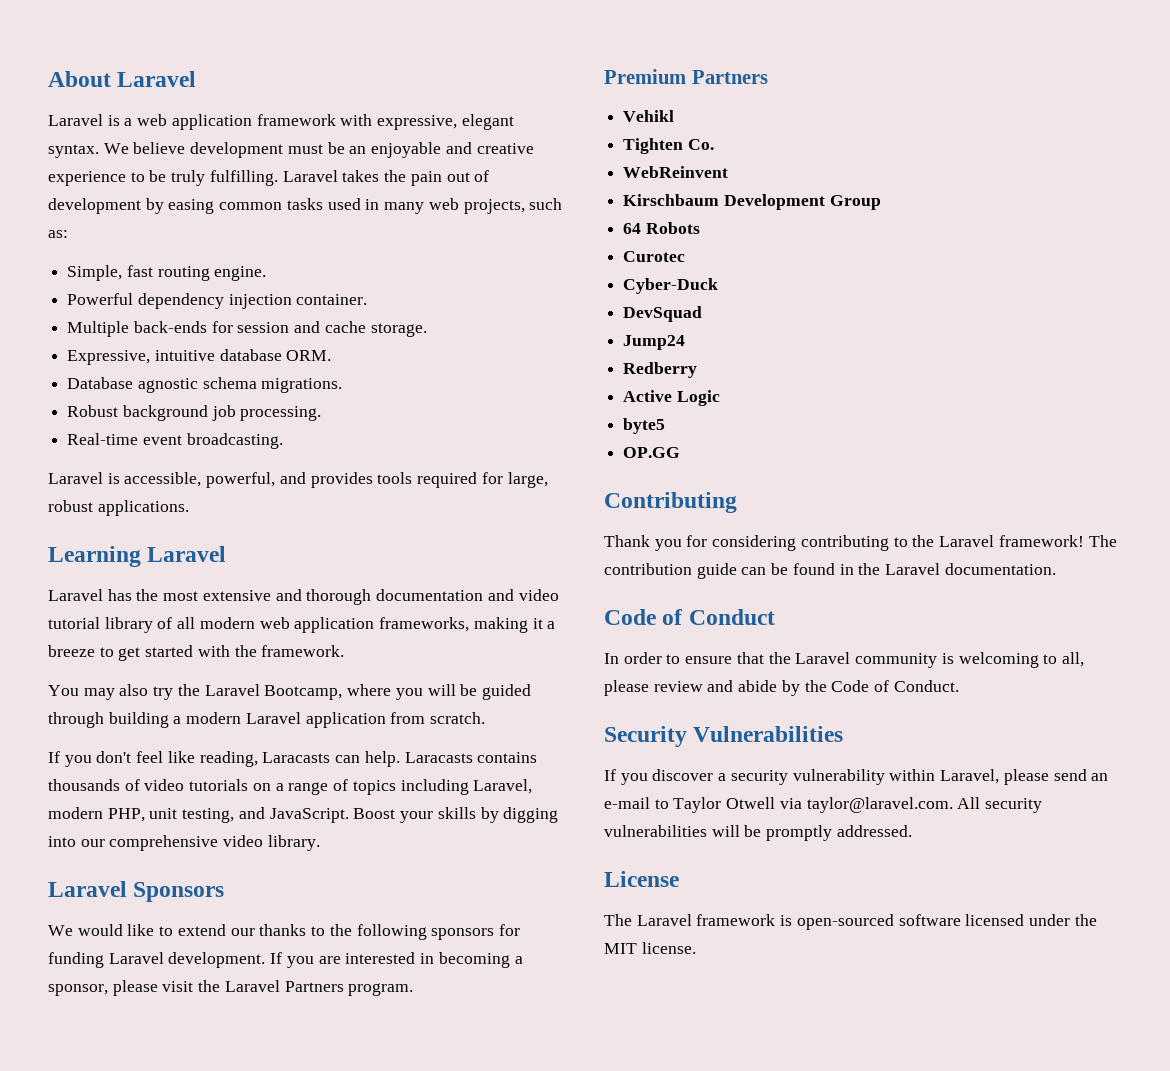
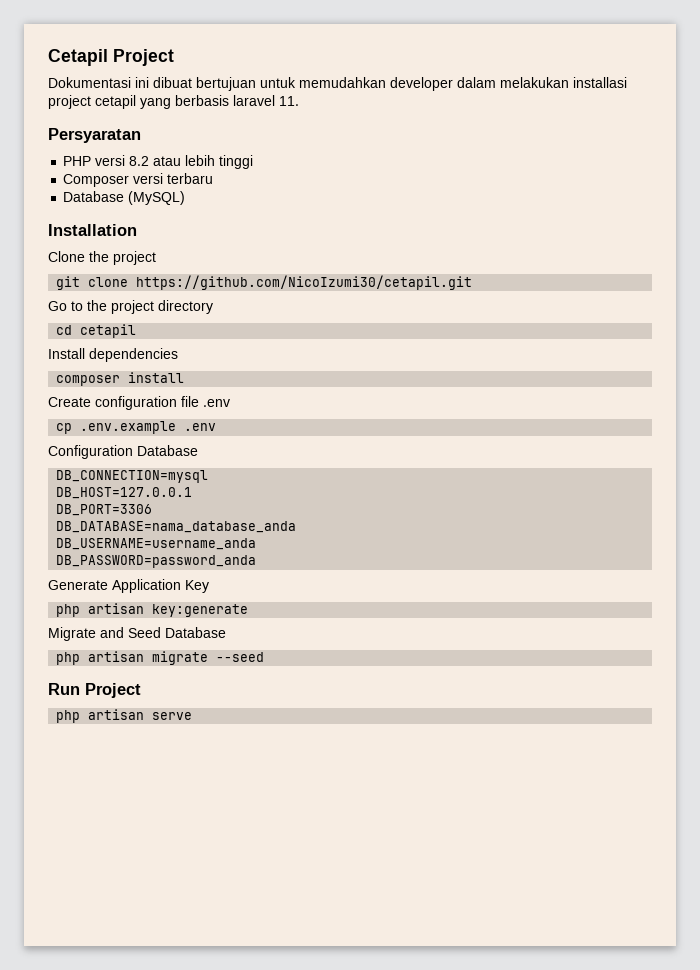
- About Laravel
- Laravel is a web application framework with expressive, elegant syntax. We believe development must be an enjoyable and creative experience to be truly fulfilling. Laravel takes the pain out of development by easing common tasks used in many web projects, such as:
- Simple, fast routing engine.
- Powerful dependency injection container.
- Multiple back-ends for session and cache storage.
- Expressive, intuitive database ORM.
- Database agnostic schema migrations.
- Robust background job processing.
- Real-time event broadcasting.
- Laravel is accessible, powerful, and provides tools required for large, robust applications.
- Learning Laravel
- Laravel has the most extensive and thorough documentation and video tutorial library of all modern web application frameworks, making it a breeze to get started with the framework.
- You may also try the Laravel Bootcamp, where you will be guided through building a modern Laravel application from scratch.
- If you don't feel like reading, Laracasts can help. Laracasts contains thousands of video tutorials on a range of topics including Laravel, modern PHP, unit testing, and JavaScript. Boost your skills by digging into our comprehensive video library.
- Laravel Sponsors
- We would like to extend our thanks to the following sponsors for funding Laravel development. If you are interested in becoming a sponsor, please visit the Laravel Partners program.
- Premium Partners
- Vehikl
- Tighten Co.
- WebReinvent
- Kirschbaum Development Group
- 64 Robots
- Curotec
- Cyber-Duck
- DevSquad
- Jump24
- Redberry
- Active Logic
- byte5
- OP.GG
- Contributing
- Thank you for considering contributing to the Laravel framework! The contribution guide can be found in the Laravel documentation.
- Code of Conduct
- In order to ensure that the Laravel community is welcoming to all, please review and abide by the Code of Conduct.
- Security Vulnerabilities
- If you discover a security vulnerability within Laravel, please send an e-mail to Taylor Otwell via taylor@laravel.com. All security vulnerabilities will be promptly addressed.
- License
- The Laravel framework is open-sourced software licensed under the MIT license.
+ Cetapil Project
+ Dokumentasi ini dibuat bertujuan untuk memudahkan developer dalam melakukan installasi project cetapil yang berbasis laravel 11.
+ Persyaratan
+ PHP versi 8.2 atau lebih tinggi
+ Composer versi terbaru
+ Database (MySQL)
+ Installation
+ Clone the project
+ git clone https://github.com/NicoIzumi30/cetapil.git
+ Go to the project directory
+ cd cetapil
+ Install dependencies
+ composer install
+ Create configuration file .env
+ cp .env.example .env
+ Configuration Database
+ DB_CONNECTION=mysql
+ DB_HOST=127.0.0.1
+ DB_PORT=3306
+ DB_DATABASE=nama_database_anda
+ DB_USERNAME=username_anda
+ DB_PASSWORD=password_anda
+ Generate Application Key
+ php artisan key:generate
+ Migrate and Seed Database
+ php artisan migrate --seed
+ Run Project
+ php artisan serve

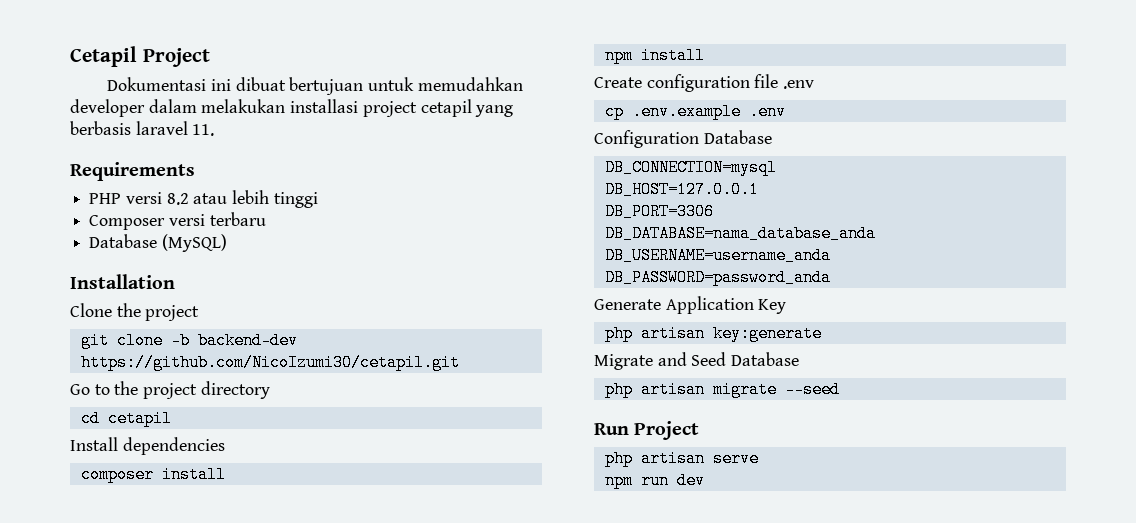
- Persyaratan
+ Requirements
- git clone https://github.com/NicoIzumi30/cetapil.git
+ git clone -b backend-dev https://github.com/NicoIzumi30/cetapil.git
+ npm install
+ npm run dev

